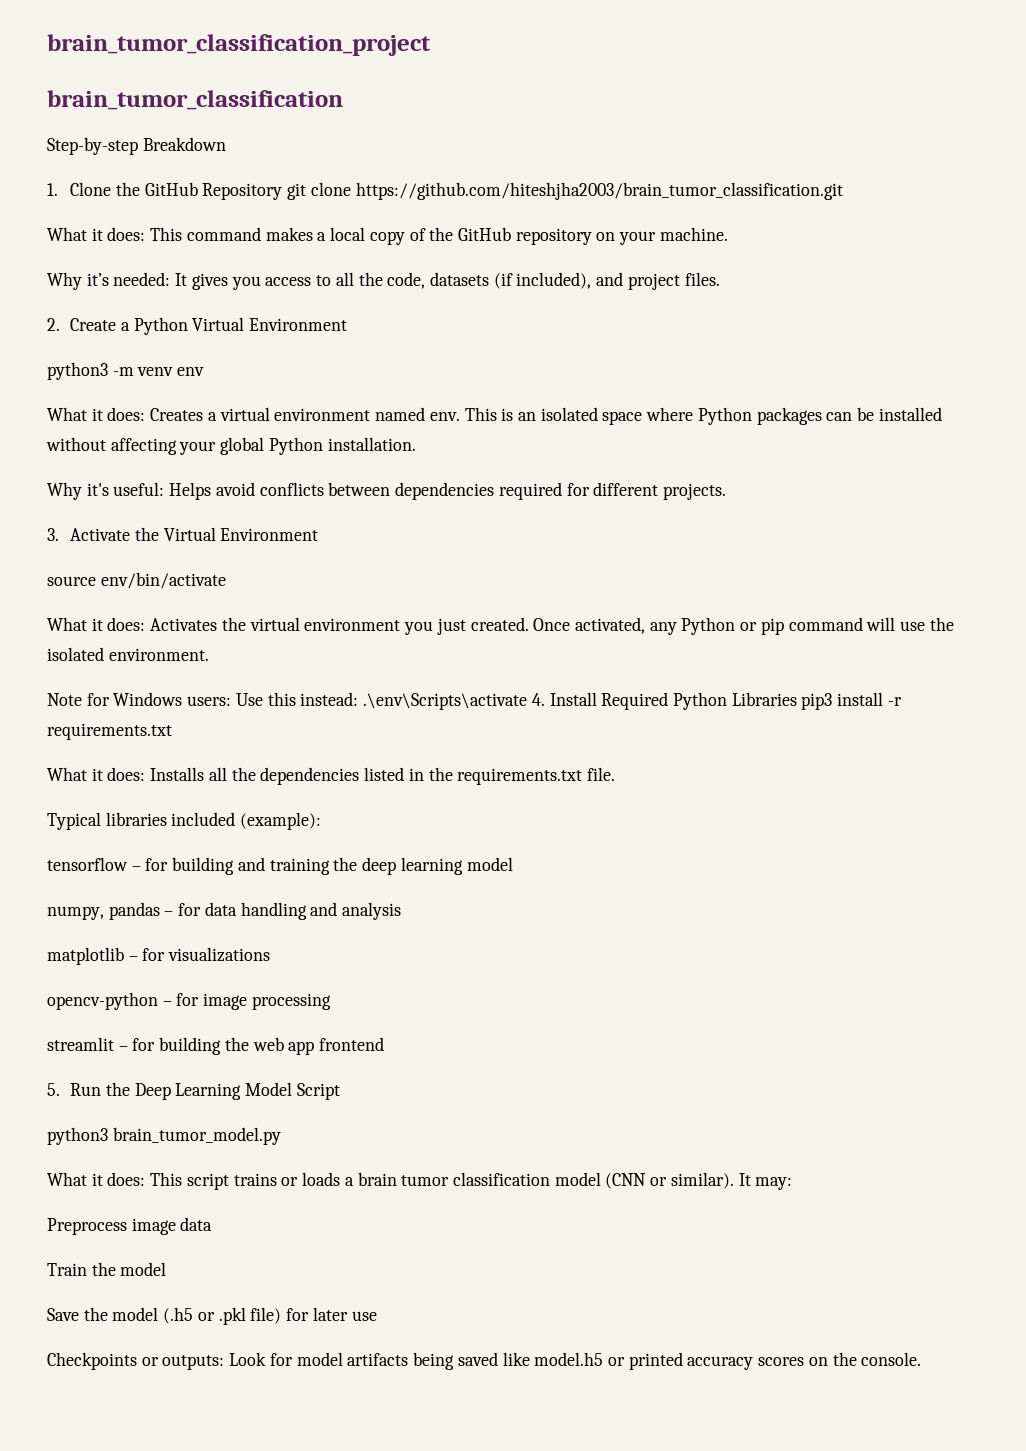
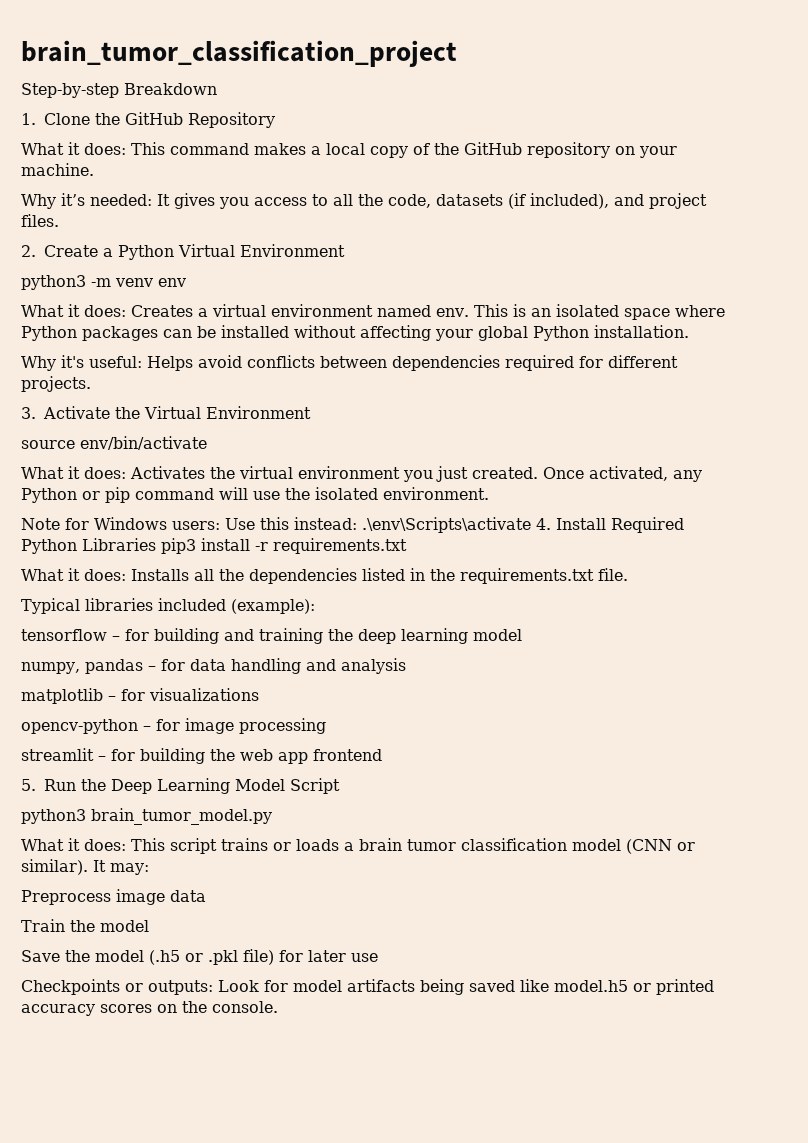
- brain_tumor_classification
- 1. Clone the GitHub Repository git clone https://github.com/hiteshjha2003/brain_tumor_classification.git
+ 1. Clone the GitHub Repository

